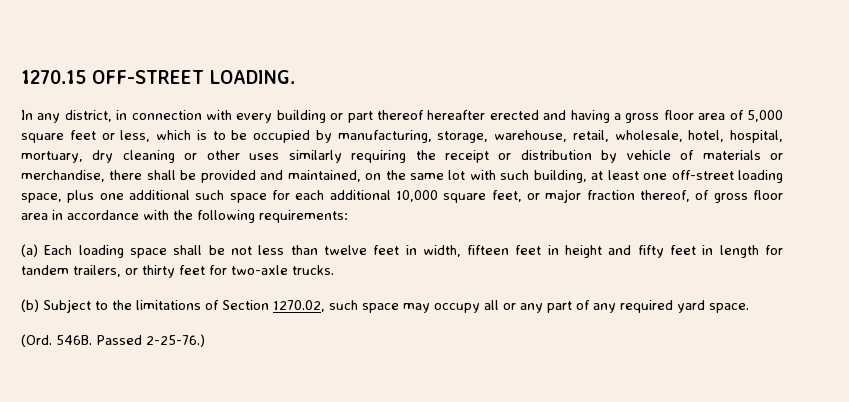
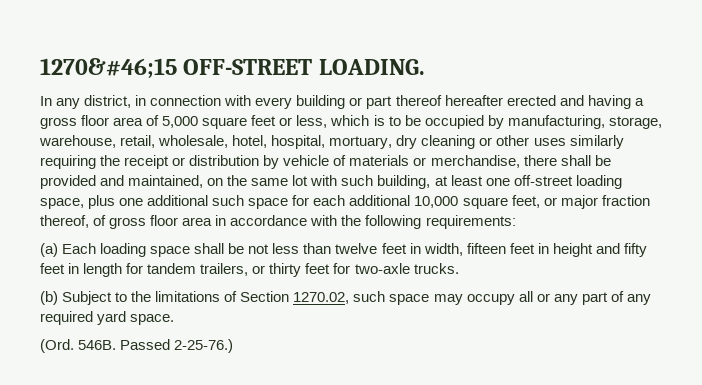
- 1270.15 OFF-STREET LOADING.
+ 1270&#46;15 OFF-STREET LOADING.

